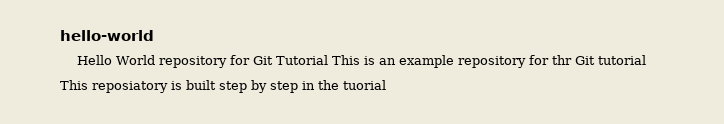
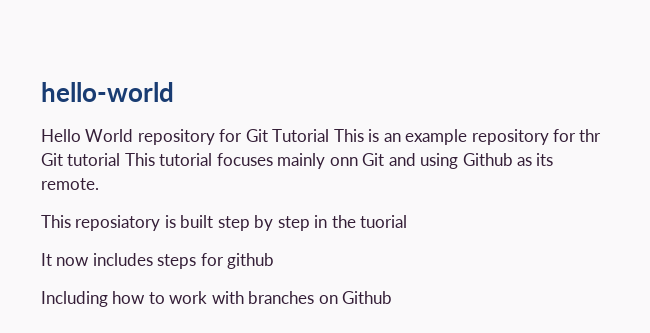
- Hello World repository for Git Tutorial This is an example repository for thr Git tutorial
+ Hello World repository for Git Tutorial This is an example repository for thr Git tutorial This tutorial focuses mainly onn Git and using Github as its remote.
+ It now includes steps for github
+ Including how to work with branches on Github

